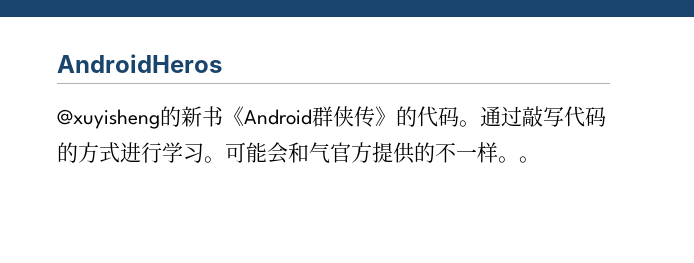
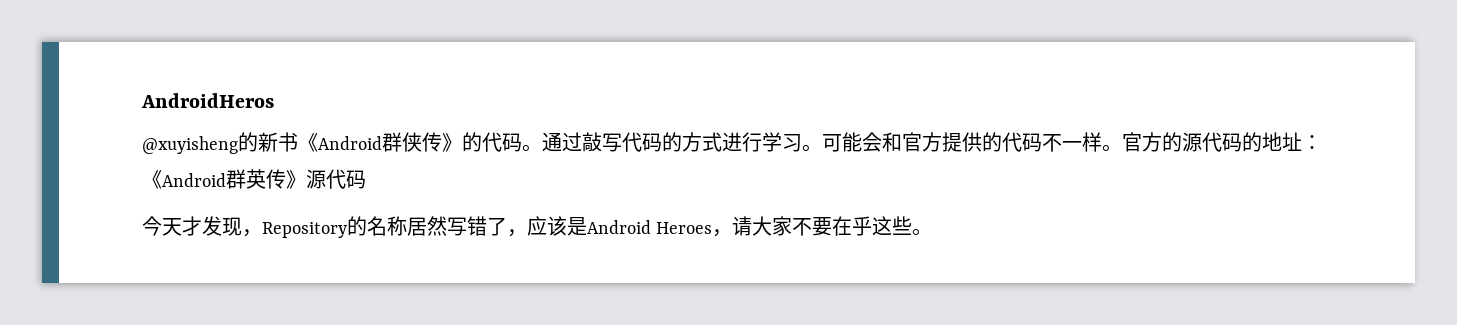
- 可能会和气官方提供的不一样。。
+ 可能会和官方提供的代码不一样。官方的源代码的地址：《Android群英传》源代码
+ 今天才发现，Repository的名称居然写错了，应该是Android Heroes，请大家不要在乎这些。

